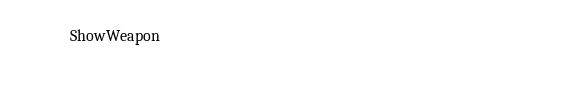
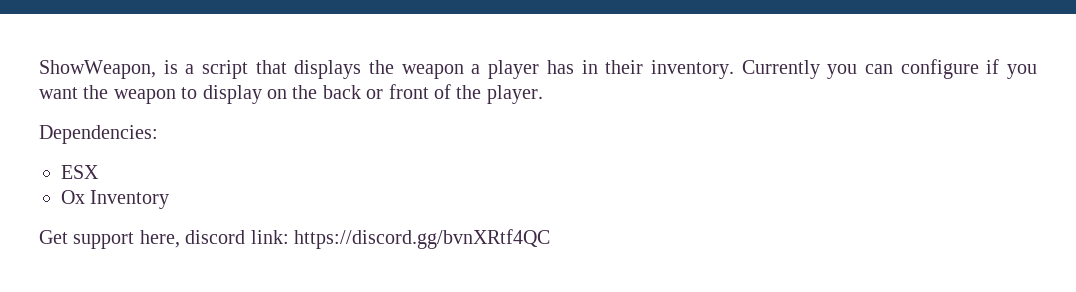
- ShowWeapon
+ ShowWeapon, is a script that displays the weapon a player has in their inventory. Currently you can configure if you want the weapon to display on the back or front of the player.
+ Dependencies:
+ ESX
+ Ox Inventory
+ Get support here, discord link: https://discord.gg/bvnXRtf4QC

